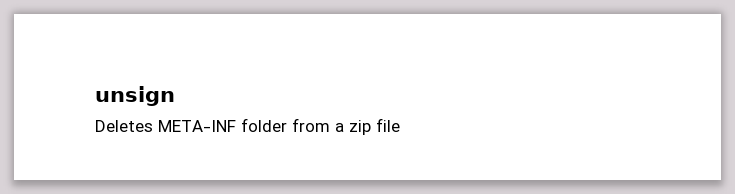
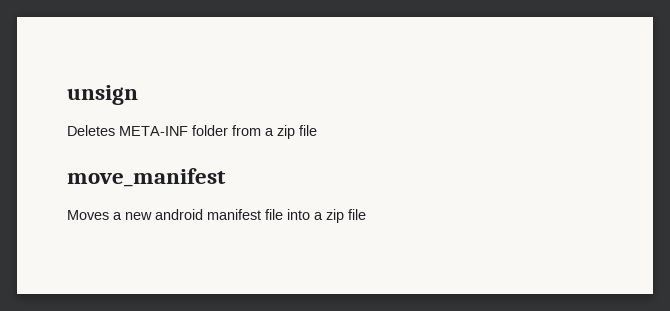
+ move_manifest
+ Moves a new android manifest file into a zip file

